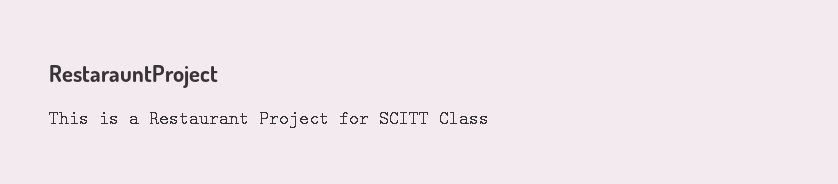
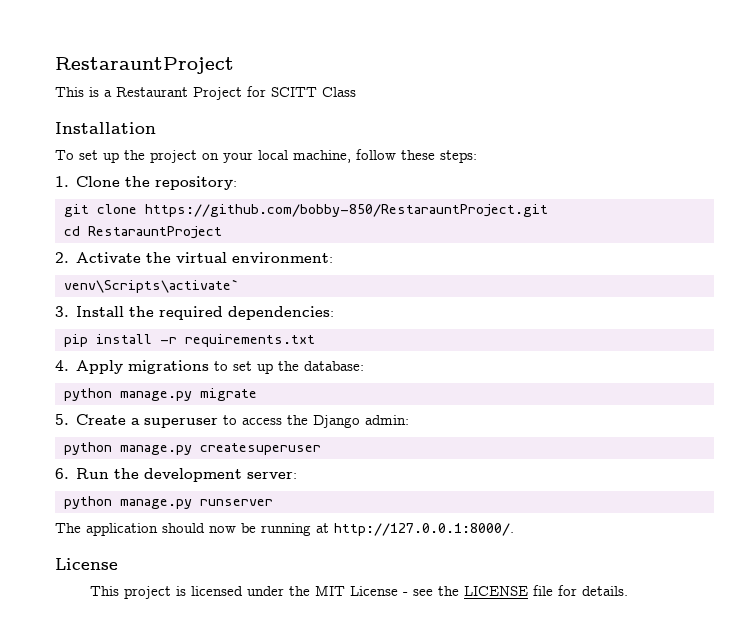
+ Installation
+ To set up the project on your local machine, follow these steps:
+ 1. Clone the repository:
+ git clone https://github.com/bobby-850/RestarauntProject.git
+ cd RestarauntProject
+ 2. Activate the virtual environment:
+ venv\Scripts\activate`
+ 3. Install the required dependencies:
+ pip install -r requirements.txt
+ 4. Apply migrations to set up the database:
+ python manage.py migrate
+ 5. Create a superuser to access the Django admin:
+ python manage.py createsuperuser
+ 6. Run the development server:
+ python manage.py runserver
+ The application should now be running at http://127.0.0.1:8000/.
+ License
+ This project is licensed under the MIT License - see the LICENSE file for details.

